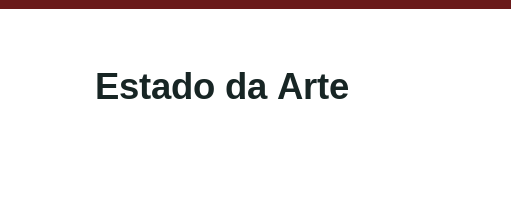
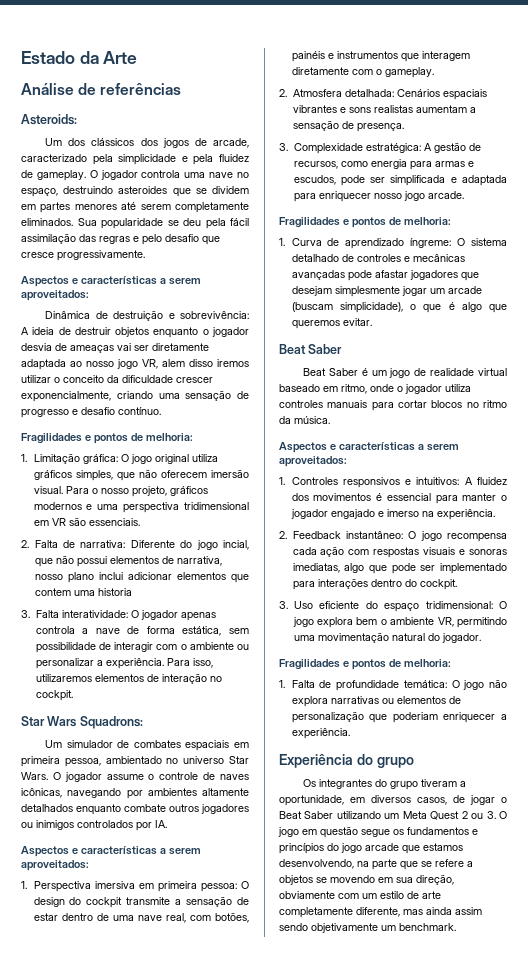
+ Análise de referências
+ Asteroids:
+ Um dos clássicos dos jogos de arcade, caracterizado pela simplicidade e pela fluidez de gameplay. O jogador controla uma nave no espaço, destruindo asteroides que se dividem em partes menores até serem completamente eliminados. Sua popularidade se deu pela fácil assimilação das regras e pelo desafio que cresce progressivamente.
+ Aspectos e características a serem aproveitados:
+ Dinâmica de destruição e sobrevivência: A ideia de destruir objetos enquanto o jogador desvia de ameaças vai ser diretamente adaptada ao nosso jogo VR, alem disso iremos utilizar o conceito da dificuldade crescer exponencialmente, criando uma sensação de progresso e desafio contínuo.
+ Fragilidades e pontos de melhoria:
+ 1. Limitação gráfica: O jogo original utiliza gráficos simples, que não oferecem imersão visual. Para o nosso projeto, gráficos modernos e uma perspectiva tridimensional em VR são essenciais.
+ 2. Falta de narrativa: Diferente do jogo incial, que não possui elementos de narrativa, nosso plano inclui adicionar elementos que contem uma historia
+ 3. Falta interatividade: O jogador apenas controla a nave de forma estática, sem possibilidade de interagir com o ambiente ou personalizar a experiência. Para isso, utilizaremos elementos de interação no cockpit.
+ Star Wars Squadrons:
+ Um simulador de combates espaciais em primeira pessoa, ambientado no universo Star Wars. O jogador assume o controle de naves icônicas, navegando por ambientes altamente detalhados enquanto combate outros jogadores ou inimigos controlados por IA.
+ Aspectos e características a serem aproveitados:
+ 1. Perspectiva imersiva em primeira pessoa: O design do cockpit transmite a sensação de estar dentro de uma nave real, com botões, painéis e instrumentos que interagem diretamente com o gameplay.
+ 2. Atmosfera detalhada: Cenários espaciais vibrantes e sons realistas aumentam a sensação de presença.
+ 3. Complexidade estratégica: A gestão de recursos, como energia para armas e escudos, pode ser simplificada e adaptada para enriquecer nosso jogo arcade.
+ Fragilidades e pontos de melhoria:
+ 1. Curva de aprendizado íngreme: O sistema detalhado de controles e mecânicas avançadas pode afastar jogadores que desejam simplesmente jogar um arcade (buscam simplicidade), o que é algo que queremos evitar.
+ Beat Saber
+ Beat Saber é um jogo de realidade virtual baseado em ritmo, onde o jogador utiliza controles manuais para cortar blocos no ritmo da música.
+ Aspectos e características a serem aproveitados:
+ 1. Controles responsivos e intuitivos: A fluidez dos movimentos é essencial para manter o jogador engajado e imerso na experiência.
+ 2. Feedback instantâneo: O jogo recompensa cada ação com respostas visuais e sonoras imediatas, algo que pode ser implementado para interações dentro do cockpit.
+ 3. Uso eficiente do espaço tridimensional: O jogo explora bem o ambiente VR, permitindo uma movimentação natural do jogador.
+ Fragilidades e pontos de melhoria:
+ 1. Falta de profundidade temática: O jogo não explora narrativas ou elementos de personalização que poderiam enriquecer a experiência.
+ Experiência do grupo
+ Os integrantes do grupo tiveram a oportunidade, em diversos casos, de jogar o Beat Saber utilizando um Meta Quest 2 ou 3. O jogo em questão segue os fundamentos e princípios do jogo arcade que estamos desenvolvendo, na parte que se refere a objetos se movendo em sua direção, obviamente com um estilo de arte completamente diferente, mas ainda assim sendo objetivamente um benchmark.

